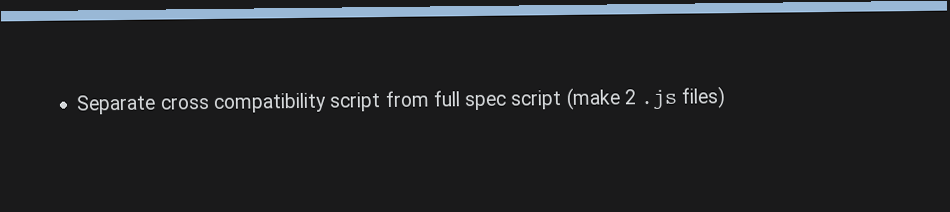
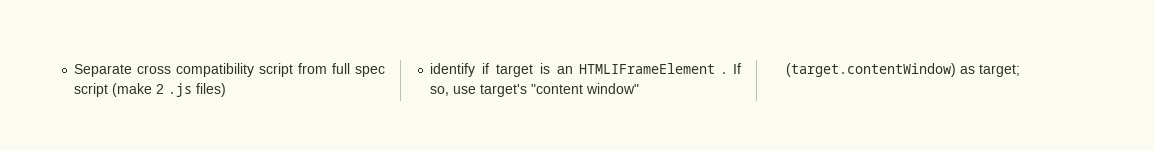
+ identify if target is an HTMLIFrameElement . If so, use target's "content window" (target.contentWindow) as target;

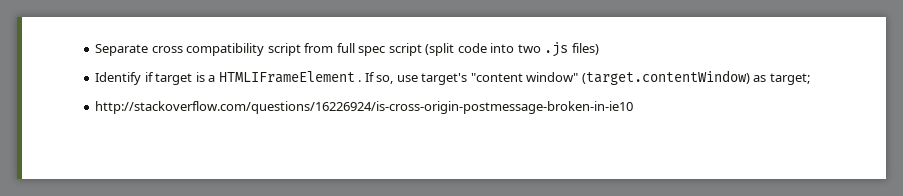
- Separate cross compatibility script from full spec script (make 2 .js files)
+ Separate cross compatibility script from full spec script (split code into two .js files)
- identify if target is an HTMLIFrameElement .
+ Identify if target is a HTMLIFrameElement .
+ http://stackoverflow.com/questions/16226924/is-cross-origin-postmessage-broken-in-ie10

